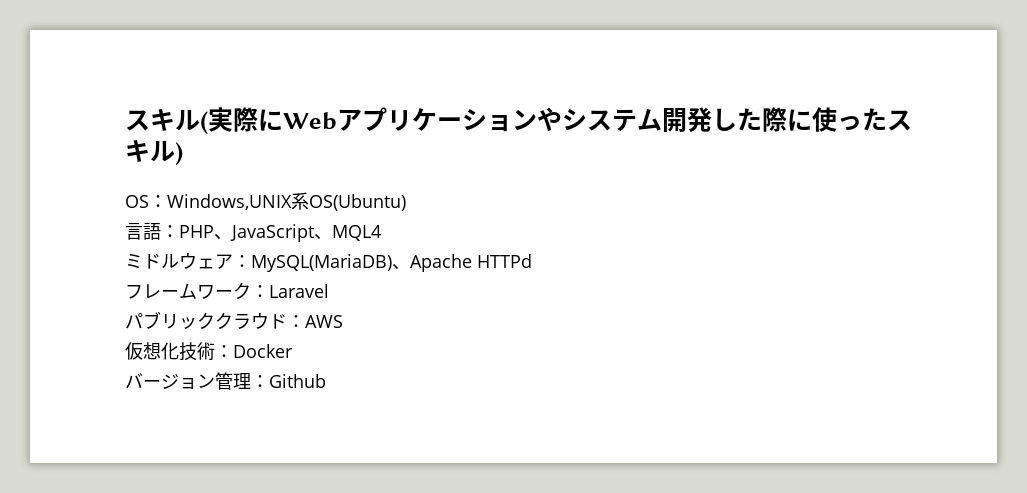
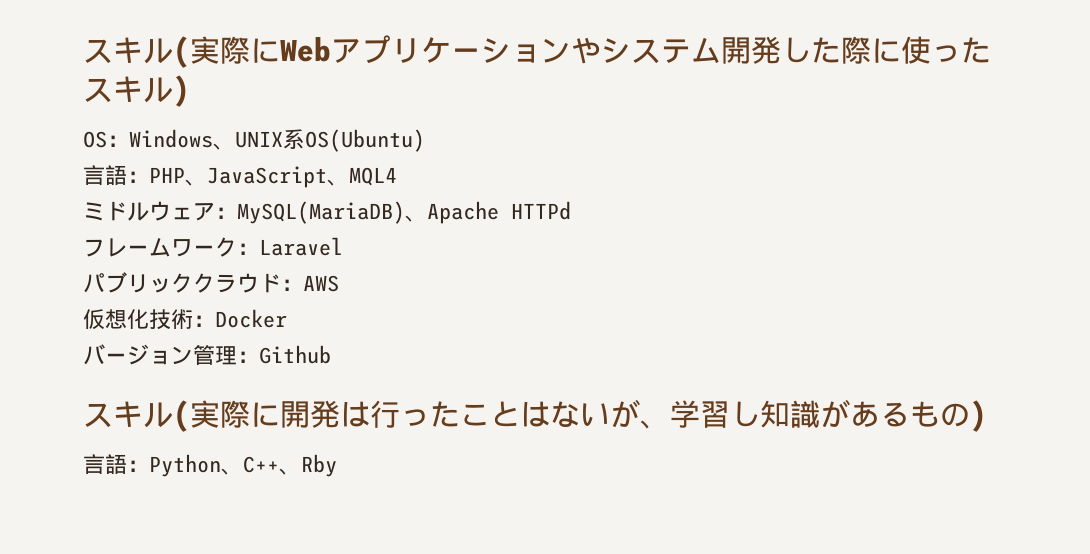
- OS：Windows,UNIX系OS(Ubuntu)
+ OS：Windows、UNIX系OS(Ubuntu)
+ スキル(実際に開発は行ったことはないが、学習し知識があるもの)
+ 言語：Python、C++、Rby

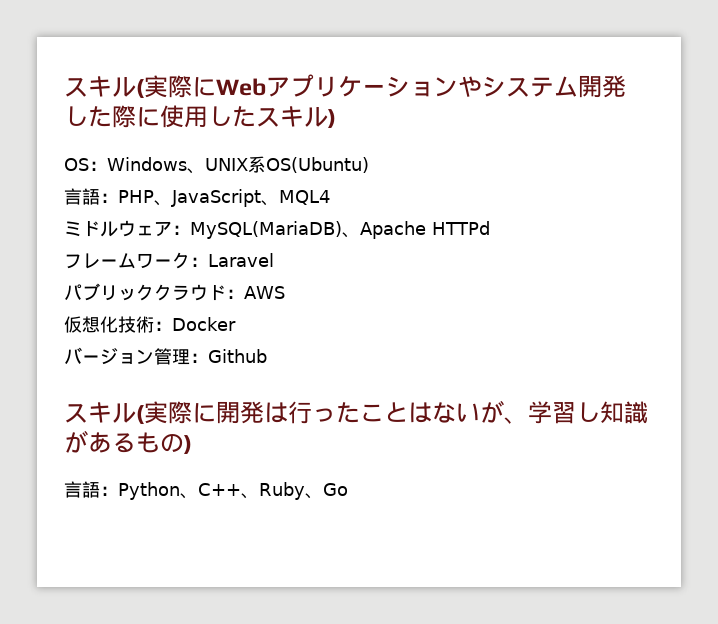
- スキル(実際にWebアプリケーションやシステム開発した際に使ったスキル)
+ スキル(実際にWebアプリケーションやシステム開発した際に使用したスキル)
- 言語：Python、C++、Rby
+ 言語：Python、C++、Ruby、Go

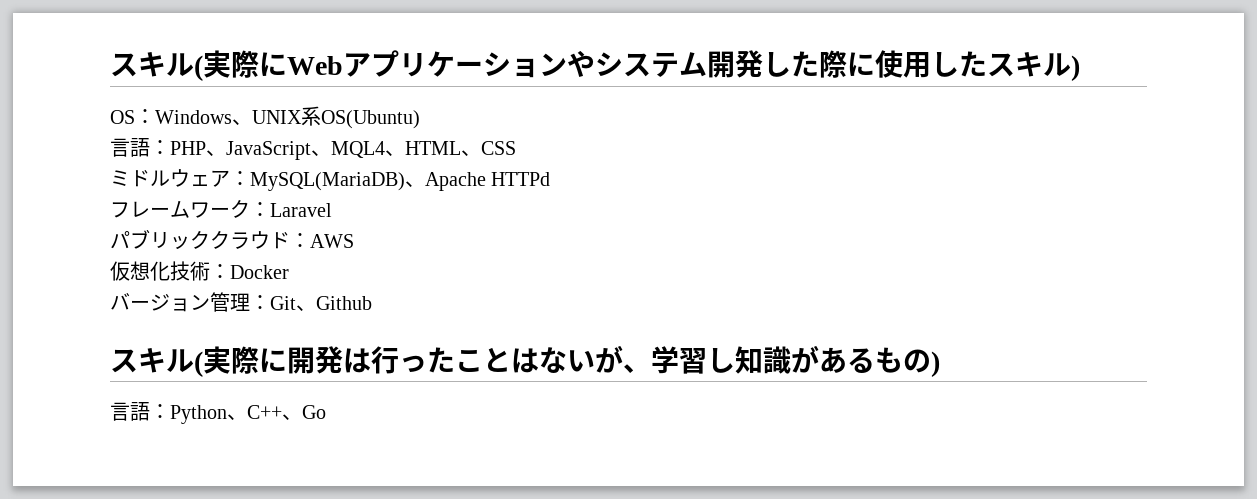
- 言語：PHP、JavaScript、MQL4
+ 言語：PHP、JavaScript、MQL4、HTML、CSS
- バージョン管理：Github
+ バージョン管理：Git、Github
- 言語：Python、C++、Ruby、Go
+ 言語：Python、C++、Go

